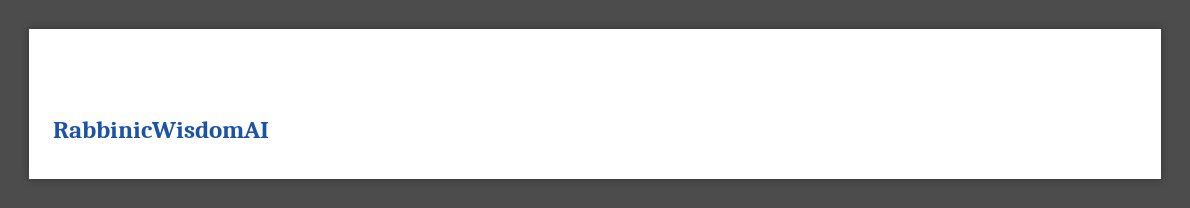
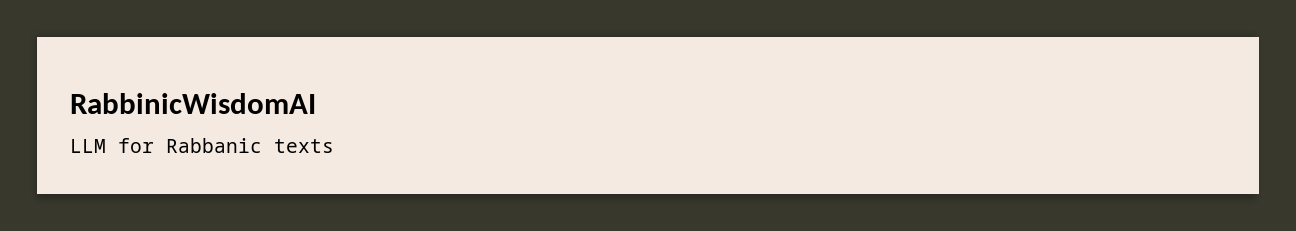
+ LLM for Rabbanic texts

